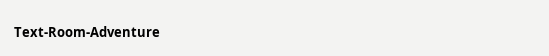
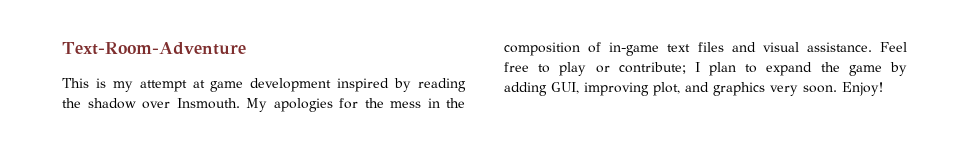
+ This is my attempt at game development inspired by reading the shadow over Insmouth. My apologies for the mess in the composition of in-game text files and visual assistance. Feel free to play or contribute; I plan to expand the game by adding GUI, improving plot, and graphics very soon. Enjoy!

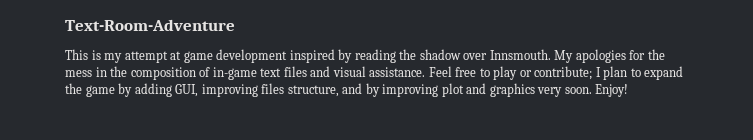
- This is my attempt at game development inspired by reading the shadow over Insmouth.
+ This is my attempt at game development inspired by reading the shadow over Innsmouth.
- Feel free to play or contribute; I plan to expand the game by adding GUI, improving plot, and graphics very soon.
+ Feel free to play or contribute; I plan to expand the game by adding GUI, improving files structure, and by improving plot and graphics very soon.

